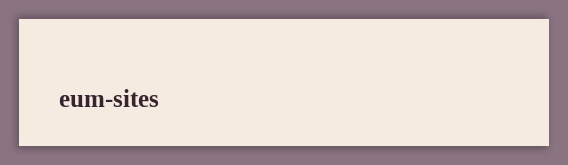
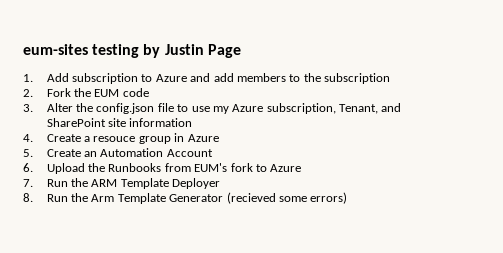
- eum-sites
+ eum-sites testing by Justin Page
+ 1. Add subscription to Azure and add members to the subscription
+ 2. Fork the EUM code
+ 3. Alter the config.json file to use my Azure subscription, Tenant, and SharePoint site information
+ 4. Create a resouce group in Azure
+ 5. Create an Automation Account
+ 6. Upload the Runbooks from EUM's fork to Azure
+ 7. Run the ARM Template Deployer
+ 8. Run the Arm Template Generator (recieved some errors)

